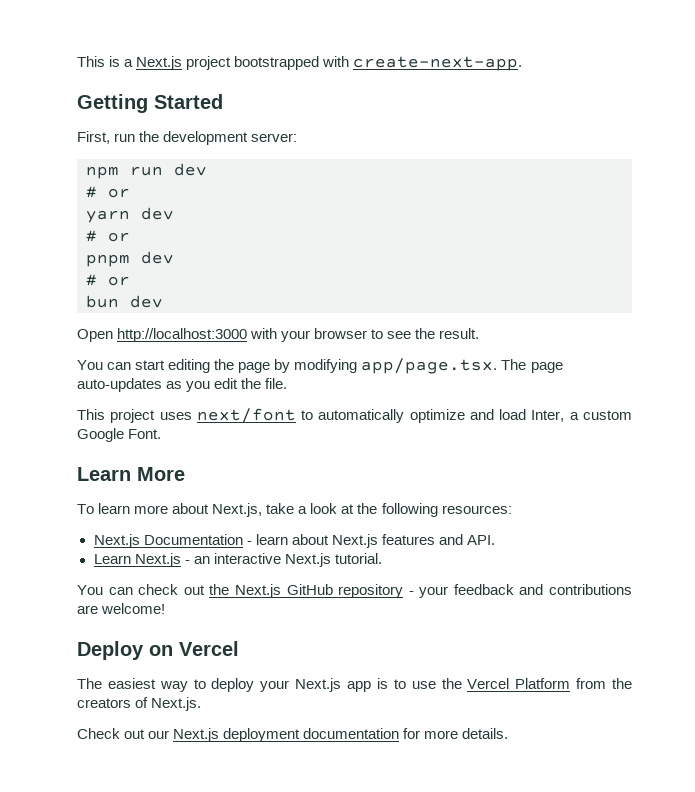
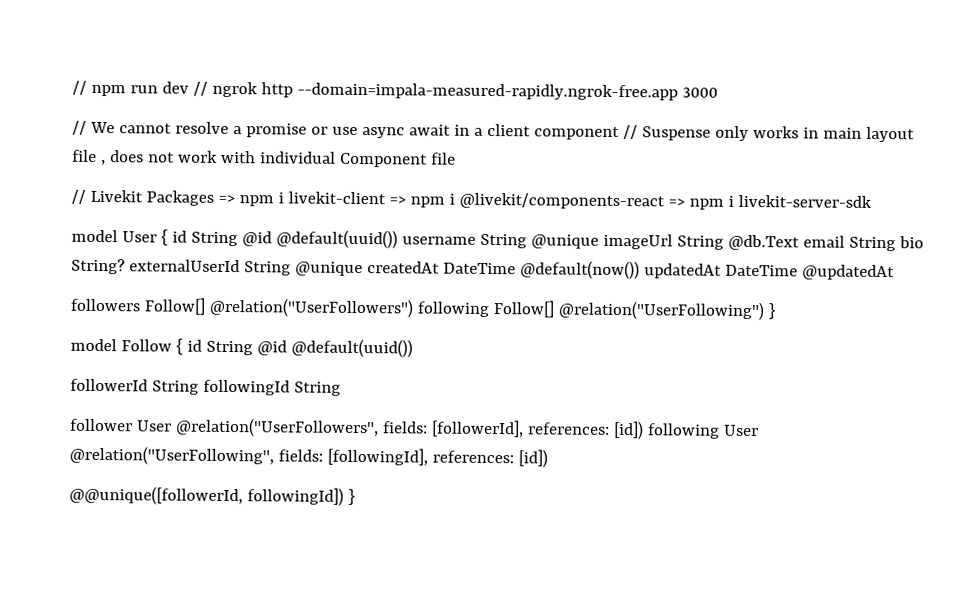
- This is a Next.js project bootstrapped with create-next-app.
- Getting Started
- First, run the development server:
- npm run dev
- # or
- yarn dev
- # or
- pnpm dev
- # or
- bun dev
- Open http://localhost:3000 with your browser to see the result.
- You can start editing the page by modifying app/page.tsx. The page auto-updates as you edit the file.
- This project uses next/font to automatically optimize and load Inter, a custom Google Font.
- Learn More
- To learn more about Next.js, take a look at the following resources:
- Next.js Documentation - learn about Next.js features and API.
- Learn Next.js - an interactive Next.js tutorial.
- You can check out the Next.js GitHub repository - your feedback and contributions are welcome!
- Deploy on Vercel
- The easiest way to deploy your Next.js app is to use the Vercel Platform from the creators of Next.js.
- Check out our Next.js deployment documentation for more details.
+ // npm run dev // ngrok http --domain=impala-measured-rapidly.ngrok-free.app 3000
+ // We cannot resolve a promise or use async await in a client component // Suspense only works in main layout file , does not work with individual Component file
+ // Livekit Packages => npm i livekit-client => npm i @livekit/components-react => npm i livekit-server-sdk
+ model User { id String @id @default(uuid()) username String @unique imageUrl String @db.Text email String bio String? externalUserId String @unique createdAt DateTime @default(now()) updatedAt DateTime @updatedAt
+ followers Follow[] @relation("UserFollowers") following Follow[] @relation("UserFollowing") }
+ model Follow { id String @id @default(uuid())
+ followerId String followingId String
+ follower User @relation("UserFollowers", fields: [followerId], references: [id]) following User @relation("UserFollowing", fields: [followingId], references: [id])
+ @@unique([followerId, followingId]) }

